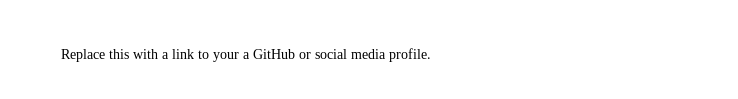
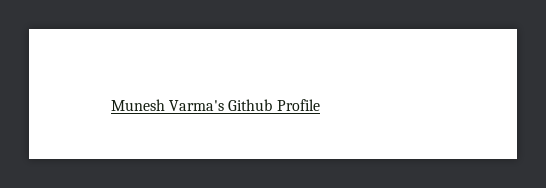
- Replace this with a link to your a GitHub or social media profile.
+ Munesh Varma's Github Profile

